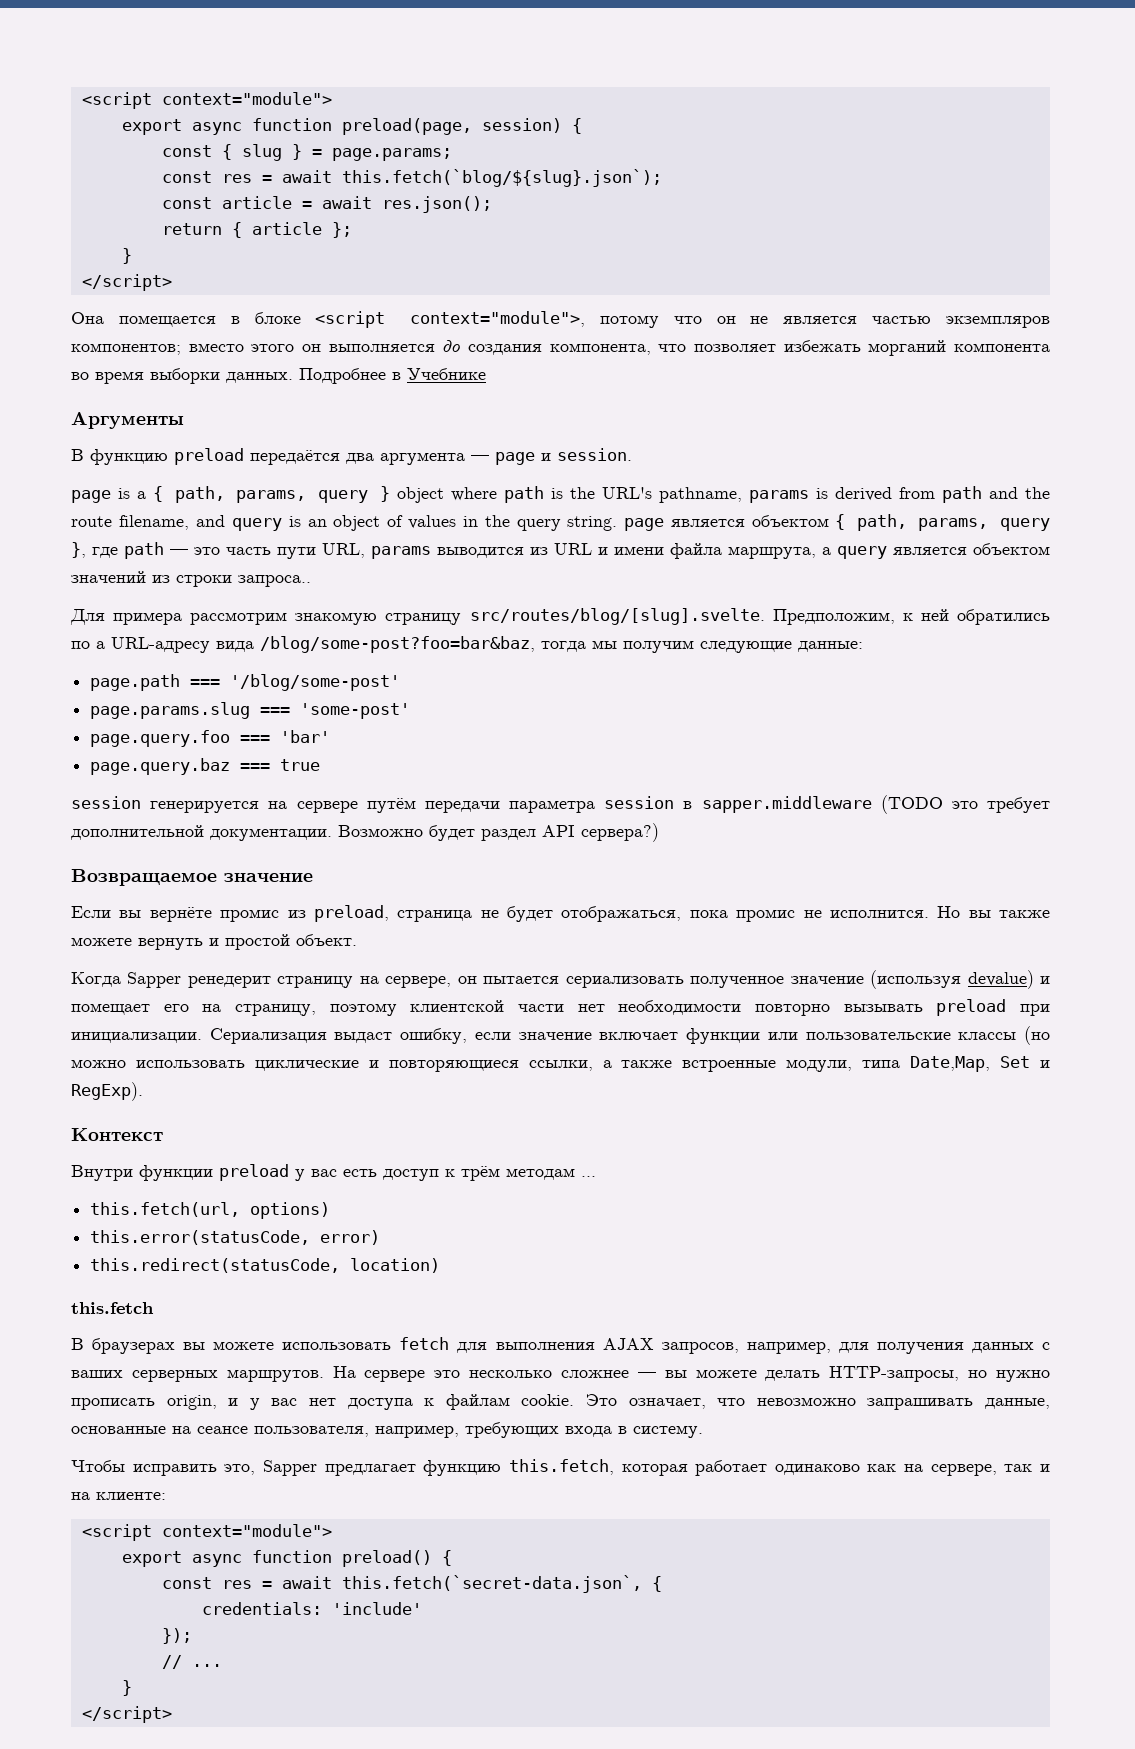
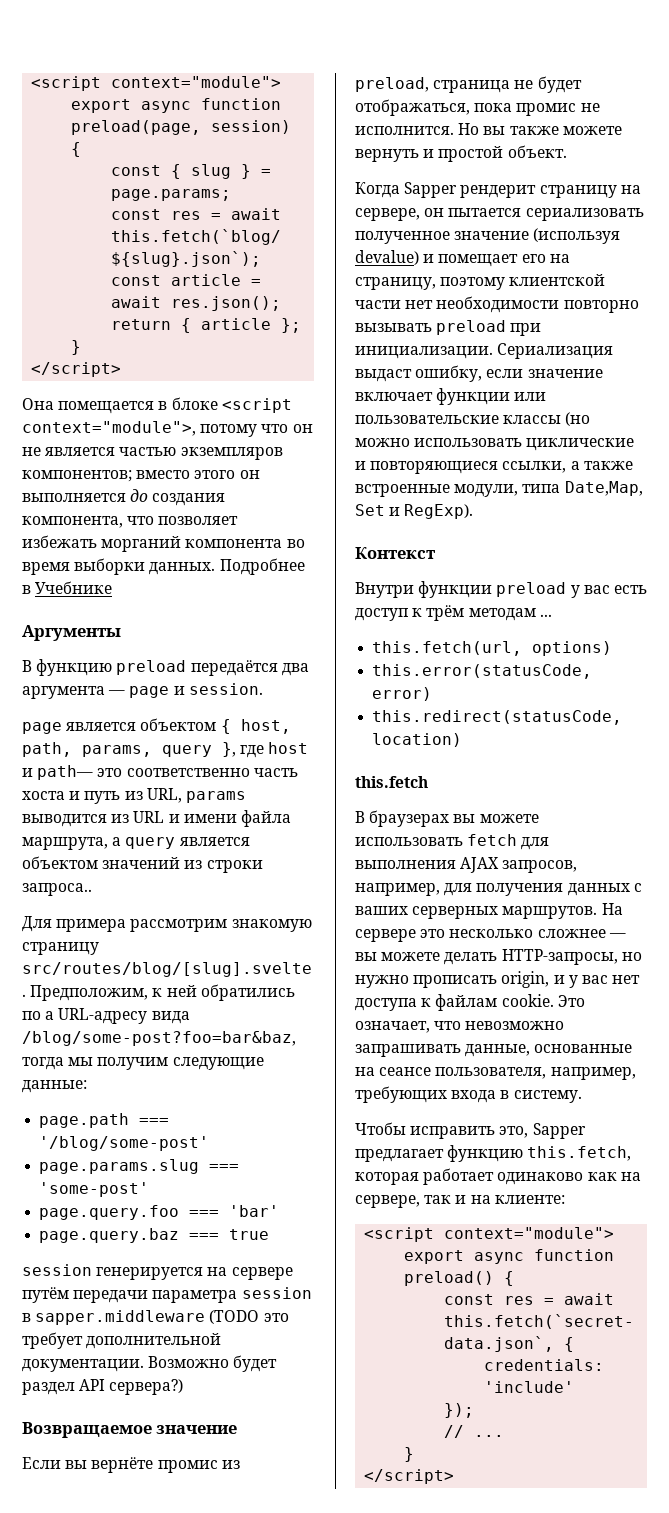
- page is a { path, params, query } object where path is the URL's pathname, params is derived from path and the route filename, and query is an object of values in the query string. page является объектом { path, params, query }, где path — это часть пути URL, params выводится из URL и имени файла маршрута, а query является объектом значений из строки запроса..
+ page является объектом { host, path, params, query }, где host и path— это соответственно часть хоста и путь из URL, params выводится из URL и имени файла маршрута, а query является объектом значений из строки запроса..
- Когда Sapper ренедерит страницу на сервере, он пытается сериализовать полученное значение (используя devalue) и помещает его на страницу, поэтому клиентской части нет необходимости повторно вызывать preload при инициализации.
+ Когда Sapper рендерит страницу на сервере, он пытается сериализовать полученное значение (используя devalue) и помещает его на страницу, поэтому клиентской части нет необходимости повторно вызывать preload при инициализации.

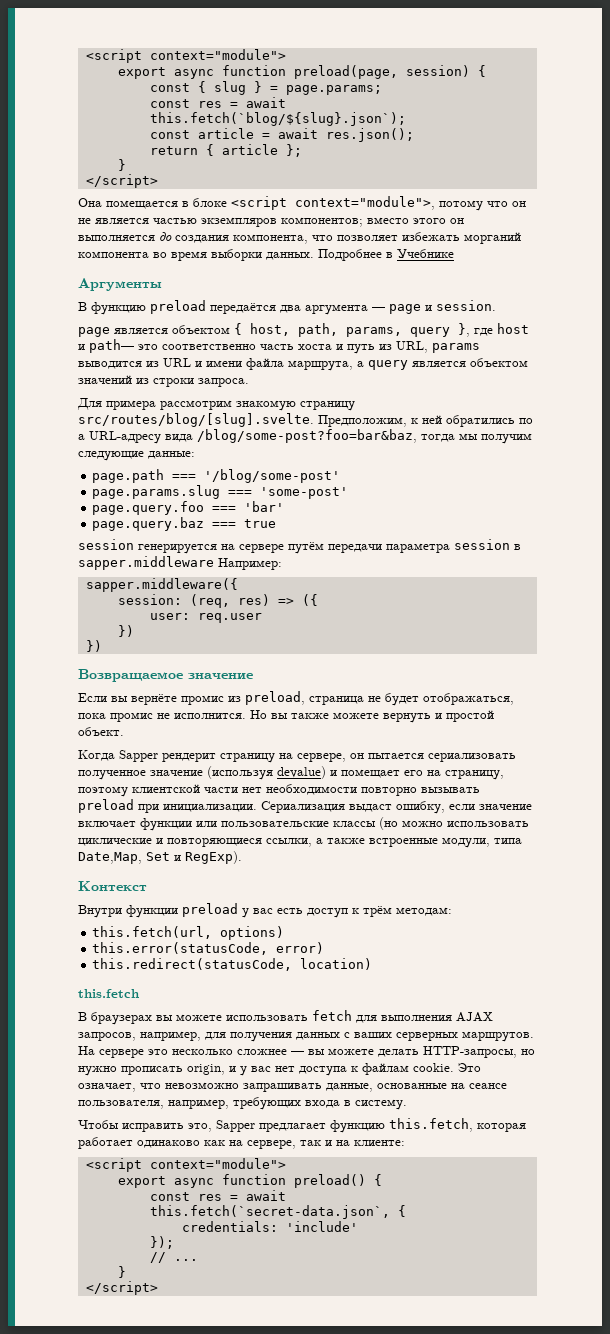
- page является объектом { host, path, params, query }, где host и path— это соответственно часть хоста и путь из URL, params выводится из URL и имени файла маршрута, а query является объектом значений из строки запроса..
+ page является объектом { host, path, params, query }, где host и path— это соответственно часть хоста и путь из URL, params выводится из URL и имени файла маршрута, а query является объектом значений из строки запроса.
- session генерируется на сервере путём передачи параметра session в sapper.middleware (TODO это требует дополнительной документации. Возможно будет раздел API сервера?)
+ session генерируется на сервере путём передачи параметра session в sapper.middleware Например:
+ sapper.middleware({
+ session: (req, res) => ({
+ user: req.user
+ })
+ })
- Внутри функции preload у вас есть доступ к трём методам ...
+ Внутри функции preload у вас есть доступ к трём методам:

